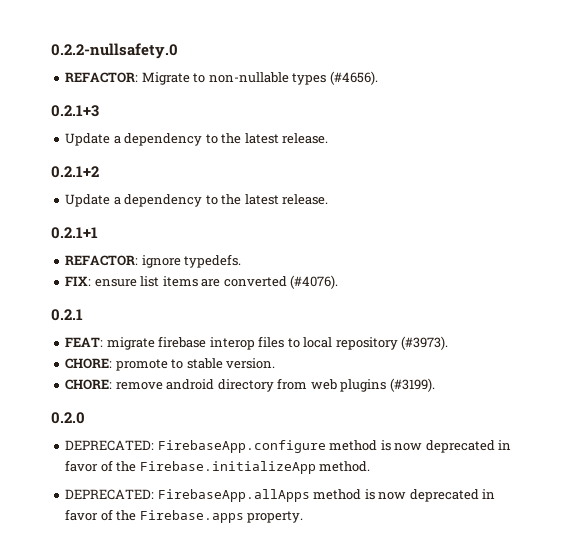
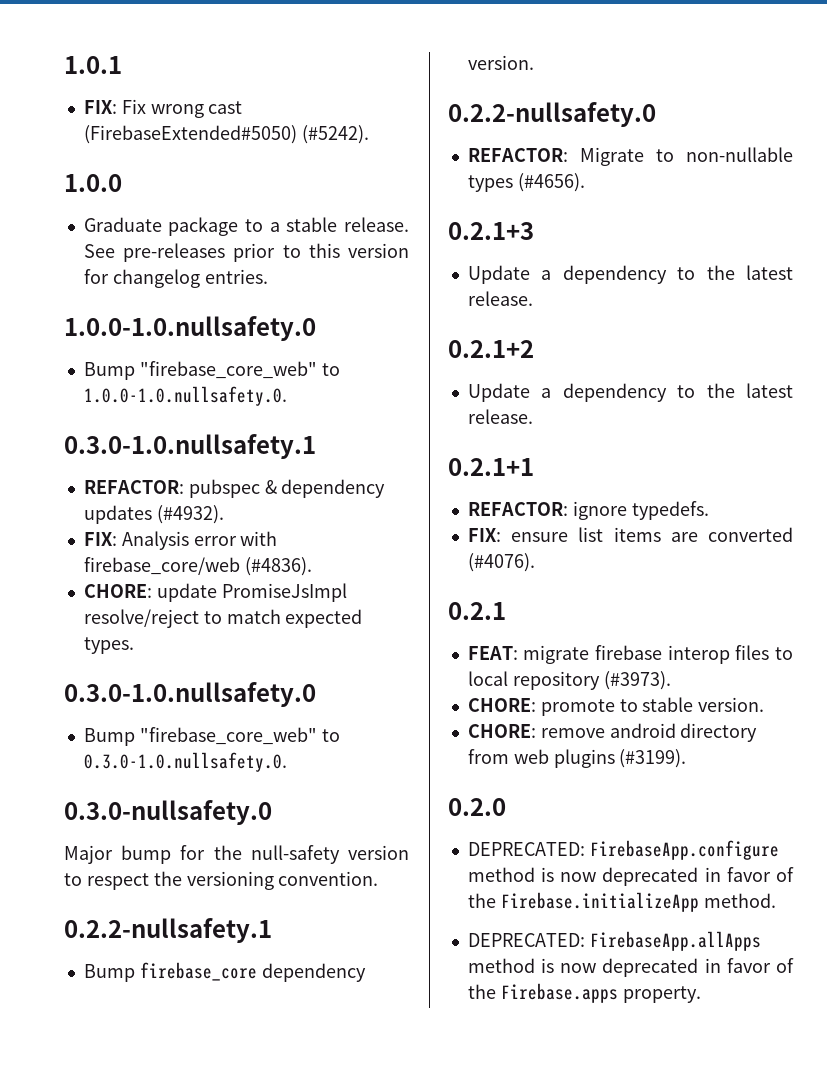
+ 1.0.1
+ FIX: Fix wrong cast (FirebaseExtended#5050) (#5242).
+ 1.0.0
+ Graduate package to a stable release. See pre-releases prior to this version for changelog entries.
+ 1.0.0-1.0.nullsafety.0
+ Bump "firebase_core_web" to 1.0.0-1.0.nullsafety.0.
+ 0.3.0-1.0.nullsafety.1
+ REFACTOR: pubspec & dependency updates (#4932).
+ FIX: Analysis error with firebase_core/web (#4836).
+ CHORE: update PromiseJsImpl resolve/reject to match expected types.
+ 0.3.0-1.0.nullsafety.0
+ Bump "firebase_core_web" to 0.3.0-1.0.nullsafety.0.
+ 0.3.0-nullsafety.0
+ Major bump for the null-safety version to respect the versioning convention.
+ 0.2.2-nullsafety.1
+ Bump firebase_core dependency version.

